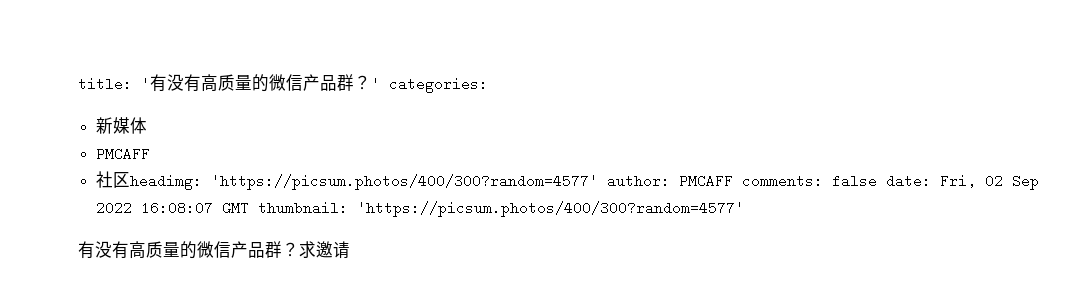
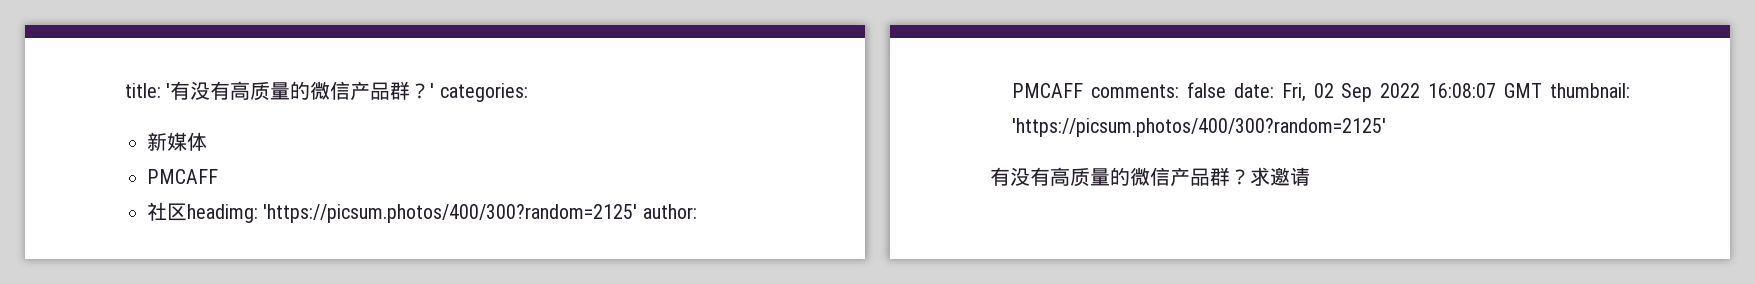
- 社区headimg: 'https://picsum.photos/400/300?random=4577' author: PMCAFF comments: false date: Fri, 02 Sep 2022 16:08:07 GMT thumbnail: 'https://picsum.photos/400/300?random=4577'
+ 社区headimg: 'https://picsum.photos/400/300?random=2125' author: PMCAFF comments: false date: Fri, 02 Sep 2022 16:08:07 GMT thumbnail: 'https://picsum.photos/400/300?random=2125'

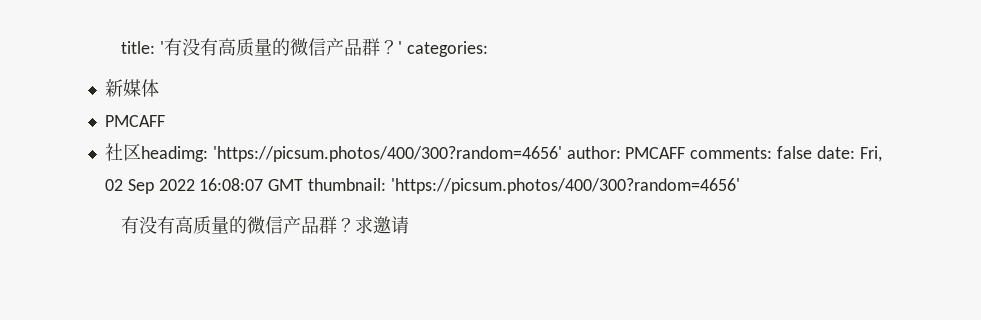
- 社区headimg: 'https://picsum.photos/400/300?random=2125' author: PMCAFF comments: false date: Fri, 02 Sep 2022 16:08:07 GMT thumbnail: 'https://picsum.photos/400/300?random=2125'
+ 社区headimg: 'https://picsum.photos/400/300?random=4656' author: PMCAFF comments: false date: Fri, 02 Sep 2022 16:08:07 GMT thumbnail: 'https://picsum.photos/400/300?random=4656'

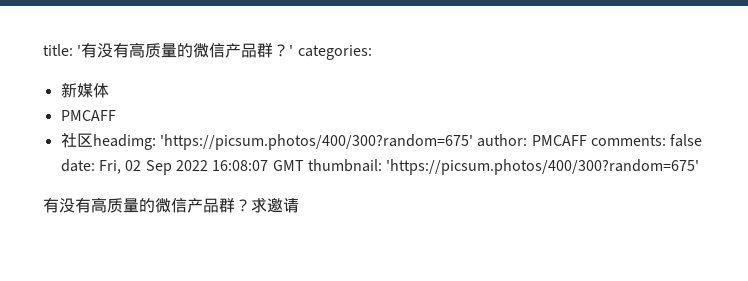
- 社区headimg: 'https://picsum.photos/400/300?random=4656' author: PMCAFF comments: false date: Fri, 02 Sep 2022 16:08:07 GMT thumbnail: 'https://picsum.photos/400/300?random=4656'
+ 社区headimg: 'https://picsum.photos/400/300?random=675' author: PMCAFF comments: false date: Fri, 02 Sep 2022 16:08:07 GMT thumbnail: 'https://picsum.photos/400/300?random=675'

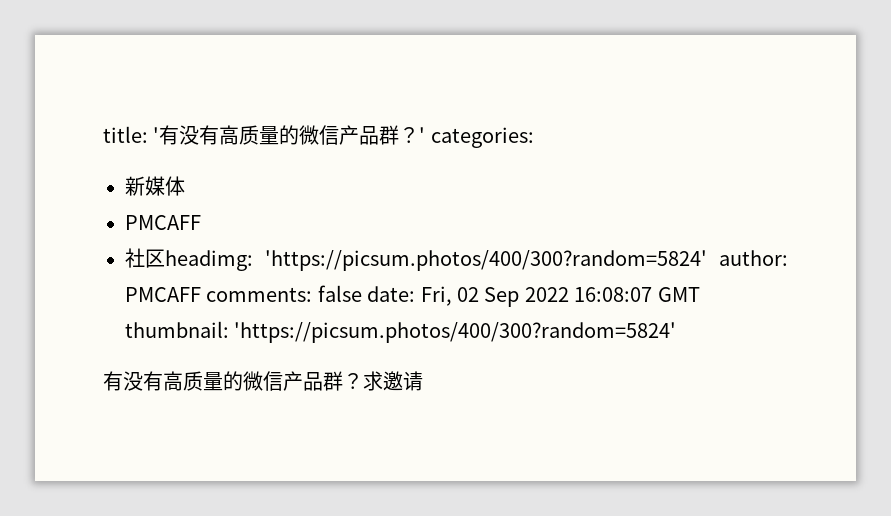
- 社区headimg: 'https://picsum.photos/400/300?random=675' author: PMCAFF comments: false date: Fri, 02 Sep 2022 16:08:07 GMT thumbnail: 'https://picsum.photos/400/300?random=675'
+ 社区headimg: 'https://picsum.photos/400/300?random=5824' author: PMCAFF comments: false date: Fri, 02 Sep 2022 16:08:07 GMT thumbnail: 'https://picsum.photos/400/300?random=5824'

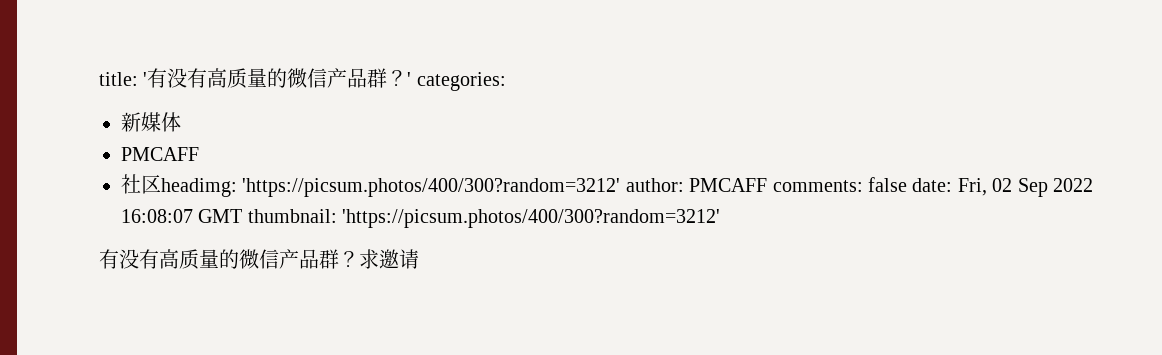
- 社区headimg: 'https://picsum.photos/400/300?random=5824' author: PMCAFF comments: false date: Fri, 02 Sep 2022 16:08:07 GMT thumbnail: 'https://picsum.photos/400/300?random=5824'
+ 社区headimg: 'https://picsum.photos/400/300?random=3212' author: PMCAFF comments: false date: Fri, 02 Sep 2022 16:08:07 GMT thumbnail: 'https://picsum.photos/400/300?random=3212'

